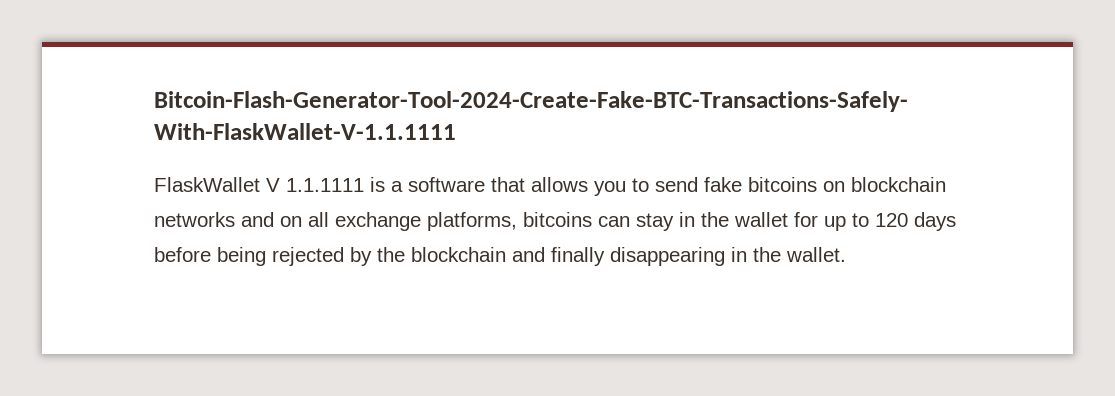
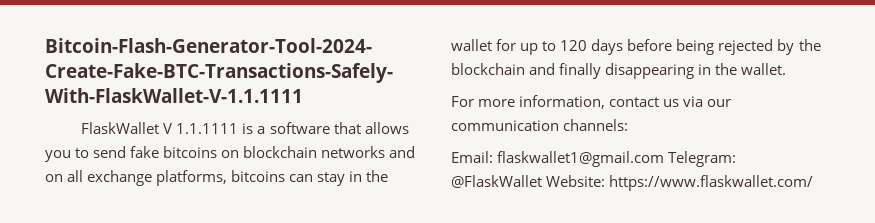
+ For more information, contact us via our communication channels:
+ Email: flaskwallet1@gmail.com Telegram: @FlaskWallet Website: https://www.flaskwallet.com/

